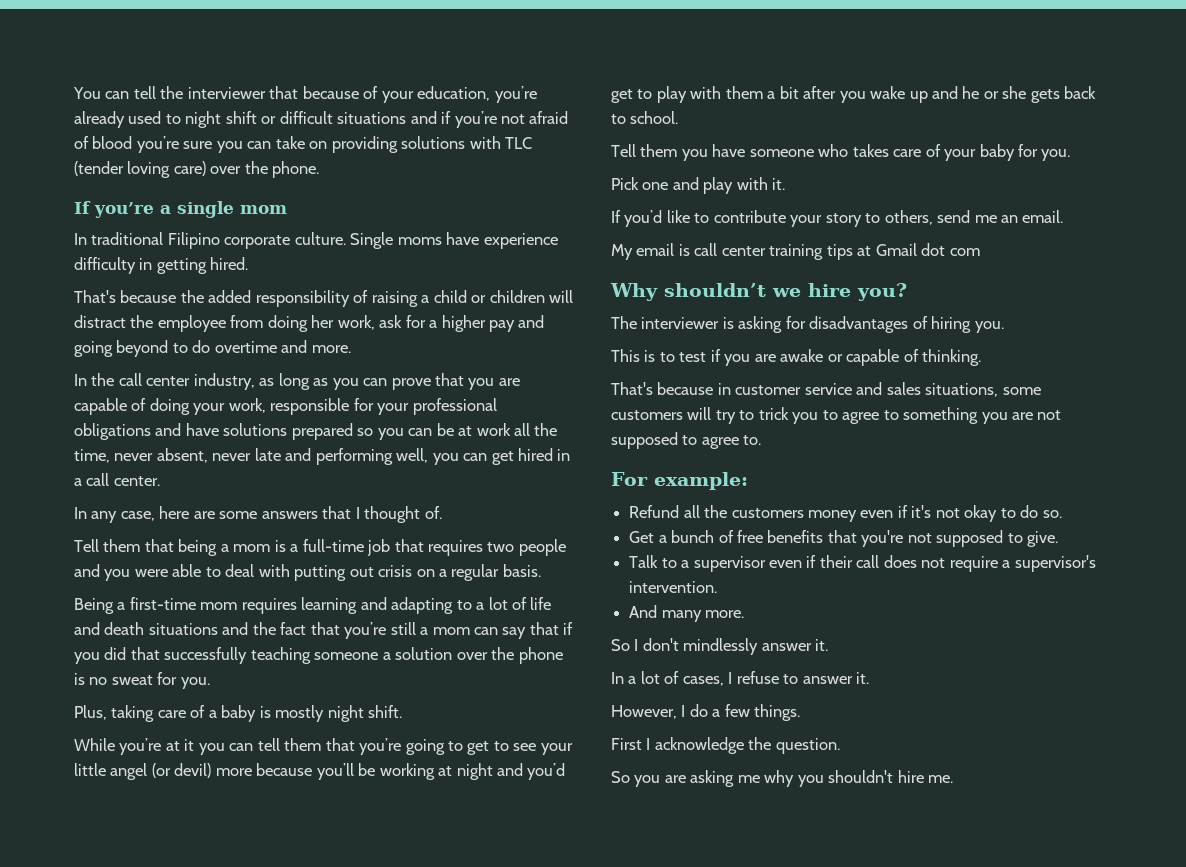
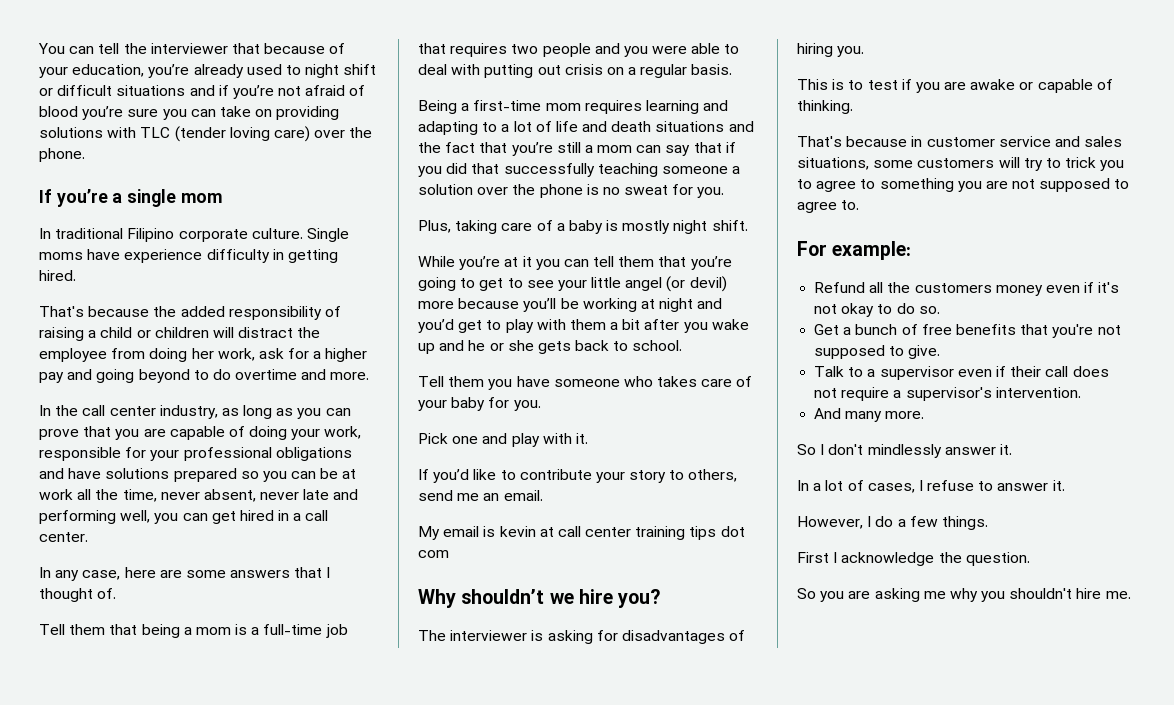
- My email is call center training tips at Gmail dot com
+ My email is kevin at call center training tips dot com

